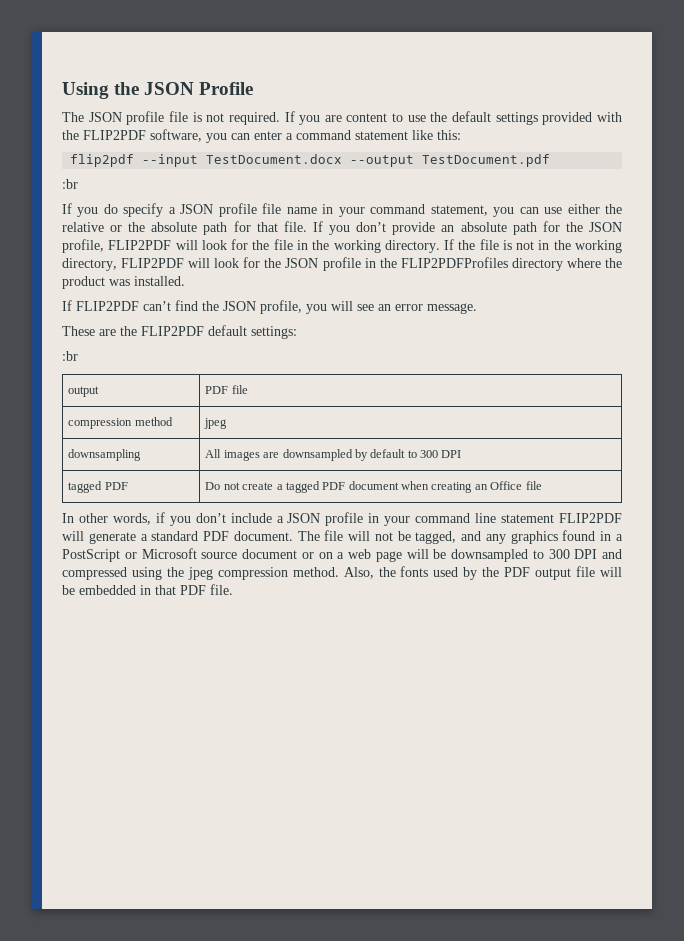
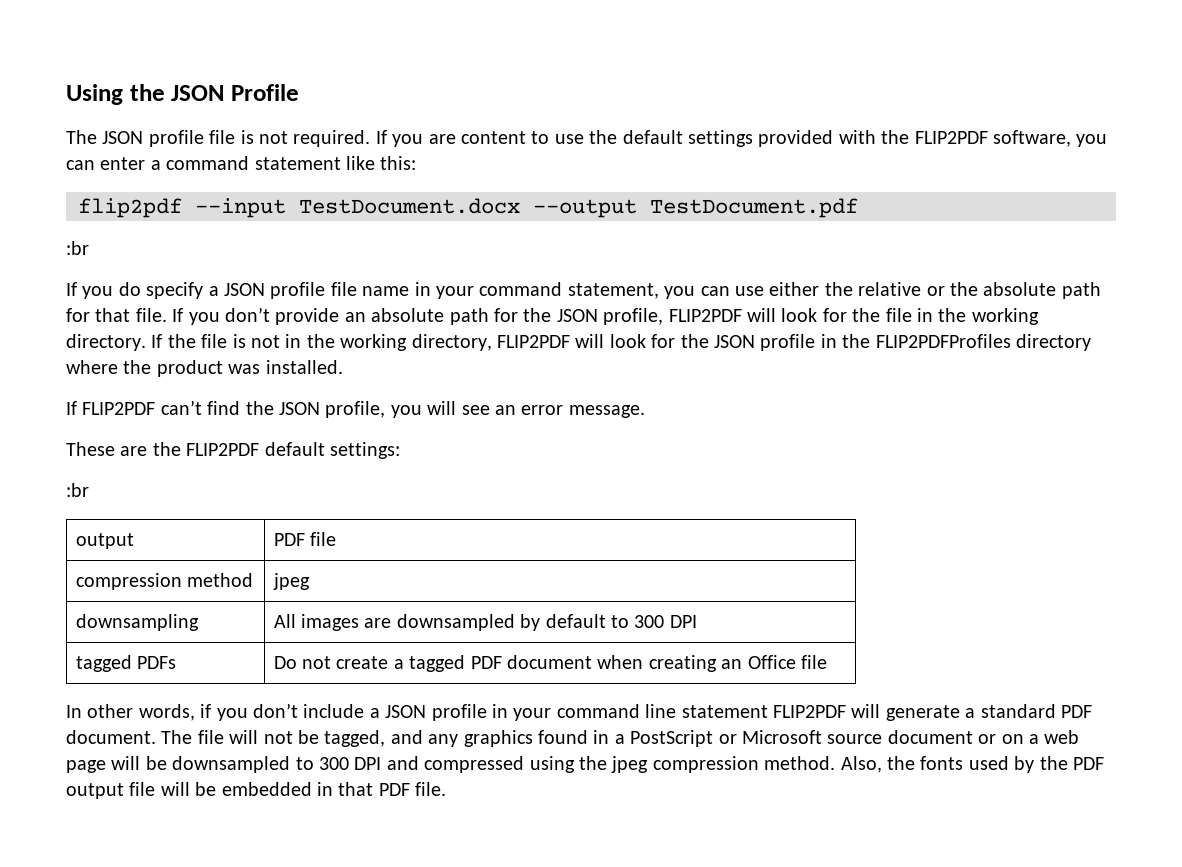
- tagged PDF | Do not create a tagged PDF document when creating an Office file
+ tagged PDFs | Do not create a tagged PDF document when creating an Office file

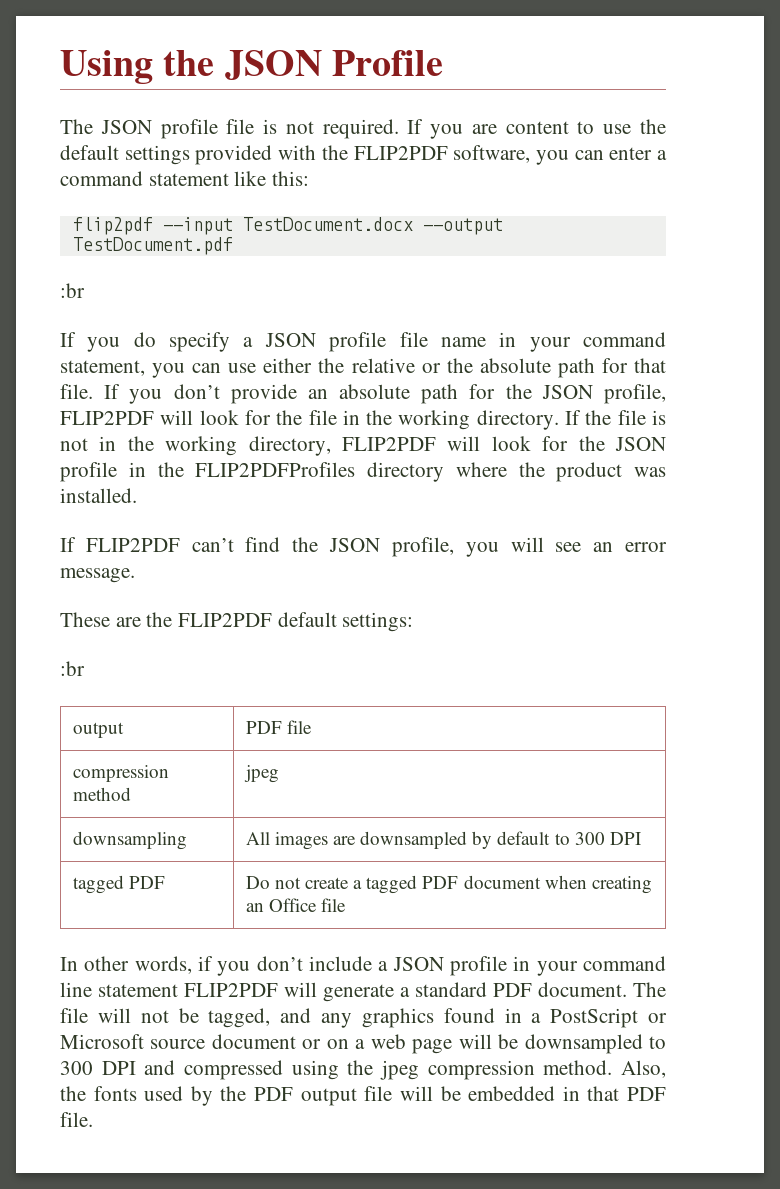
- tagged PDFs | Do not create a tagged PDF document when creating an Office file
+ tagged PDF | Do not create a tagged PDF document when creating an Office file

